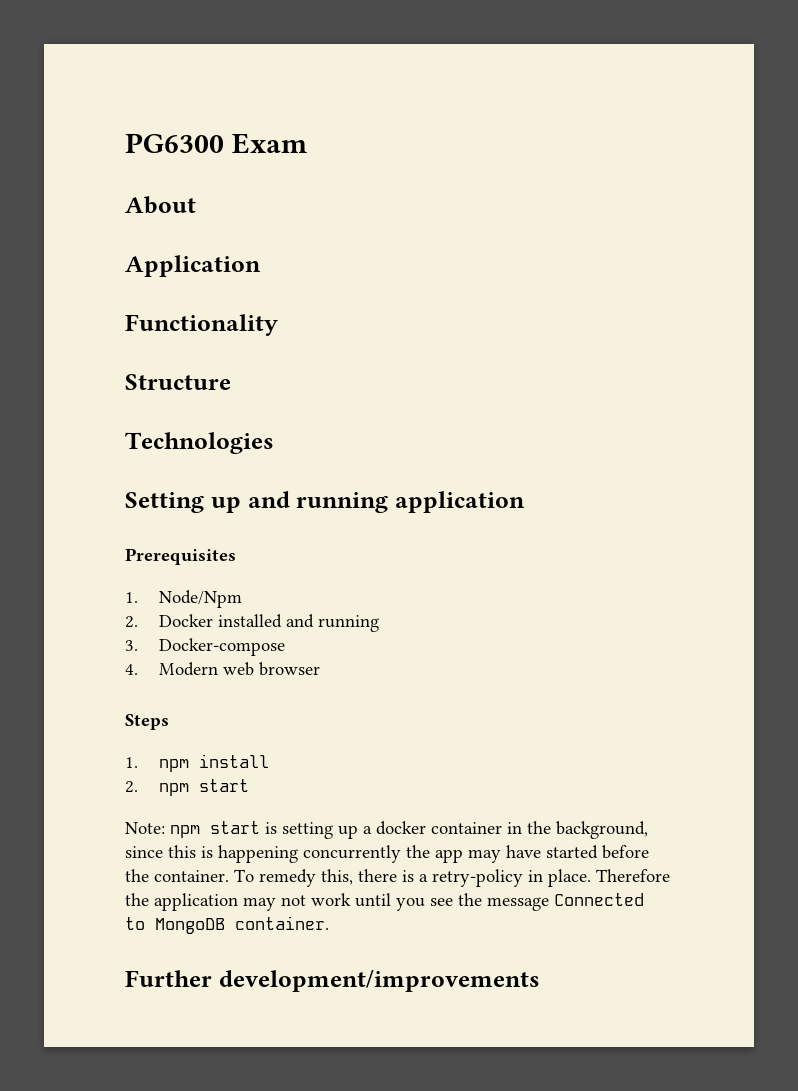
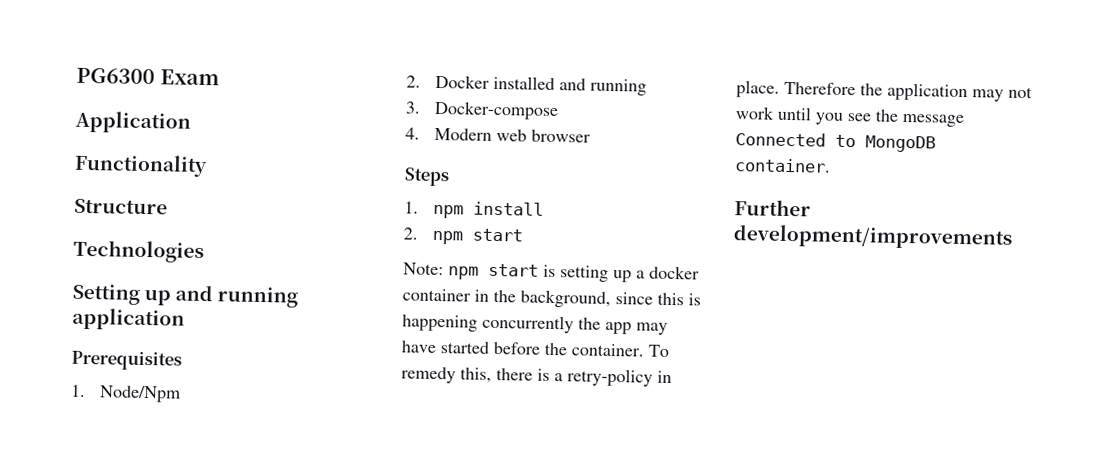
- About

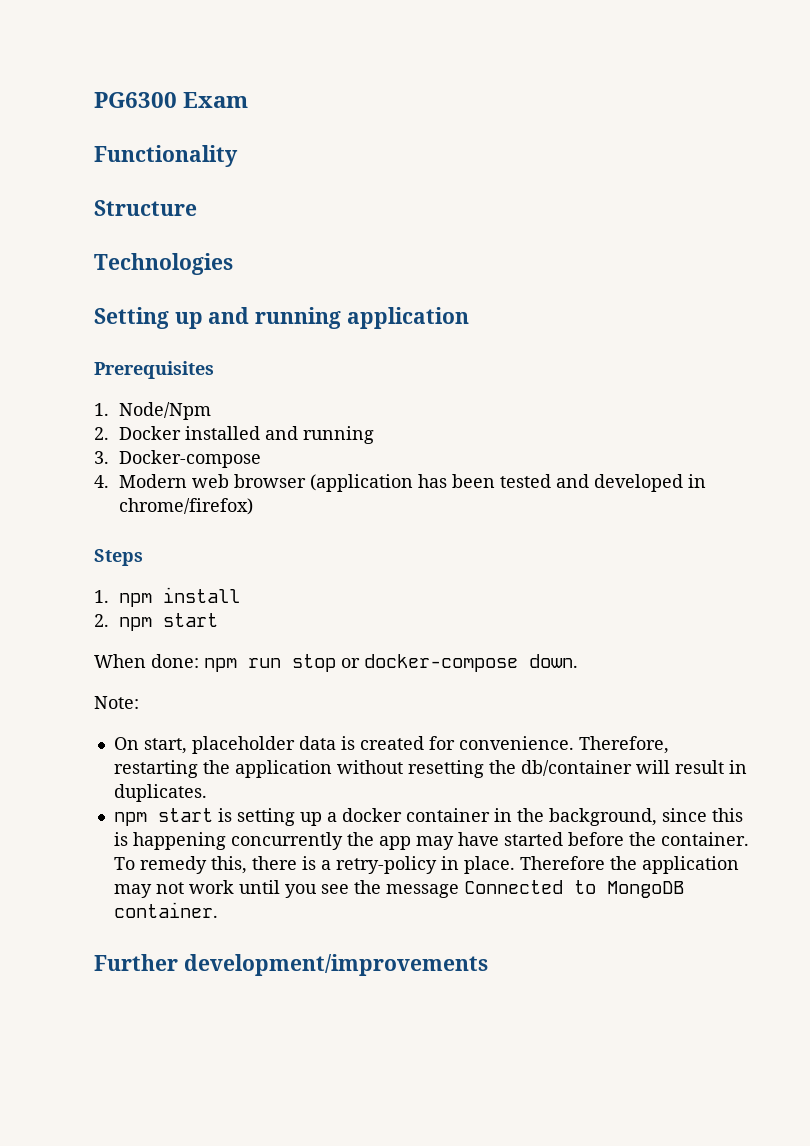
- Application
- 4. Modern web browser
+ 4. Modern web browser (application has been tested and developed in chrome/firefox)
- Note: npm start is setting up a docker container in the background, since this is happening concurrently the app may have started before the container.
+ When done: npm run stop or docker-compose down.
+ Note:
+ On start, placeholder data is created for convenience. Therefore, restarting the application without resetting the db/container will result in duplicates.
+ npm start is setting up a docker container in the background, since this is happening concurrently the app may have started before the container.

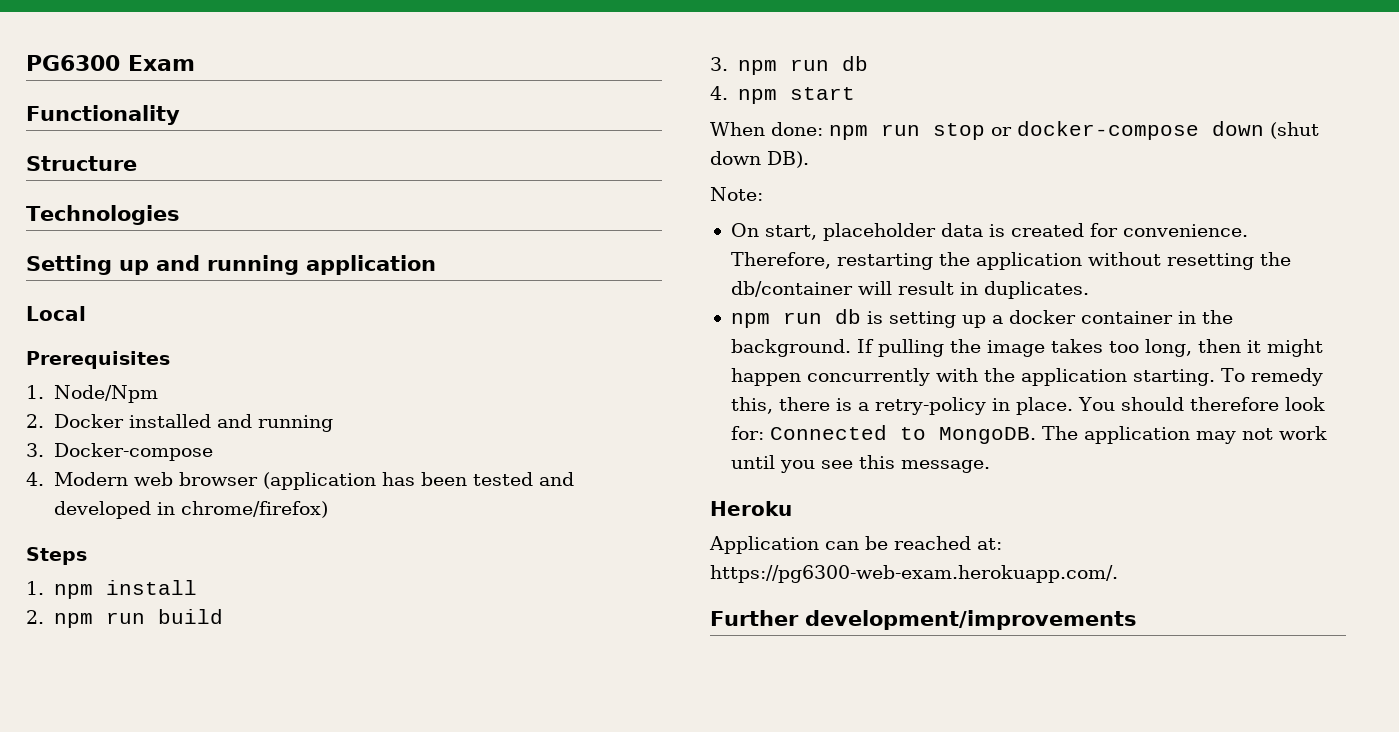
+ Local
- 2. npm start
+ 2. npm run build
+ 3. npm run db
+ 4. npm start
- When done: npm run stop or docker-compose down.
+ When done: npm run stop or docker-compose down (shut down DB).
- npm start is setting up a docker container in the background, since this is happening concurrently the app may have started before the container.
+ npm run db is setting up a docker container in the background. If pulling the image takes too long, then it might happen concurrently with the application starting.
- Therefore the application may not work until you see the message Connected to MongoDB container.
+ You should therefore look for: Connected to MongoDB. The application may not work until you see this message.
+ Heroku
+ Application can be reached at: https://pg6300-web-exam.herokuapp.com/.

